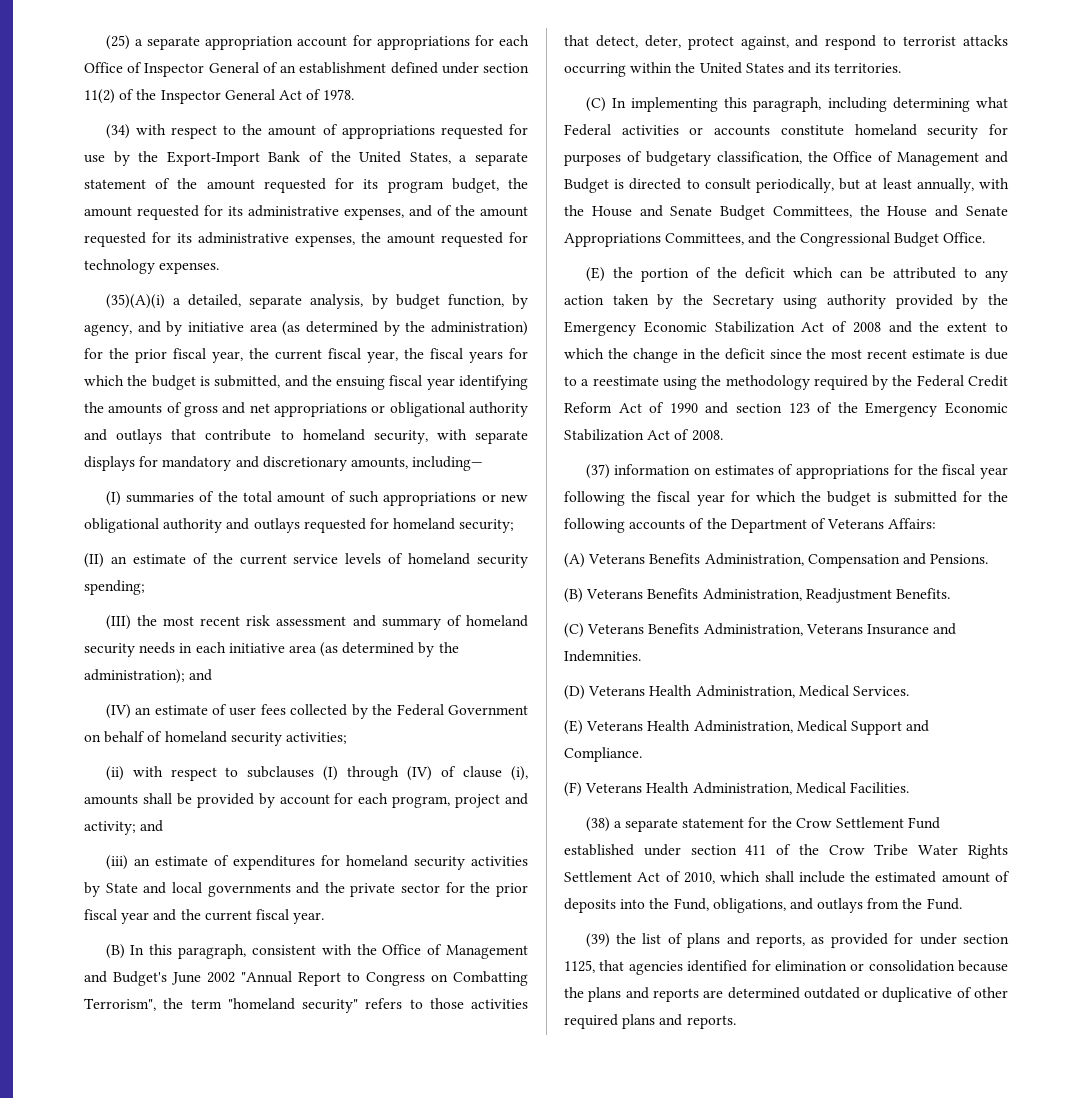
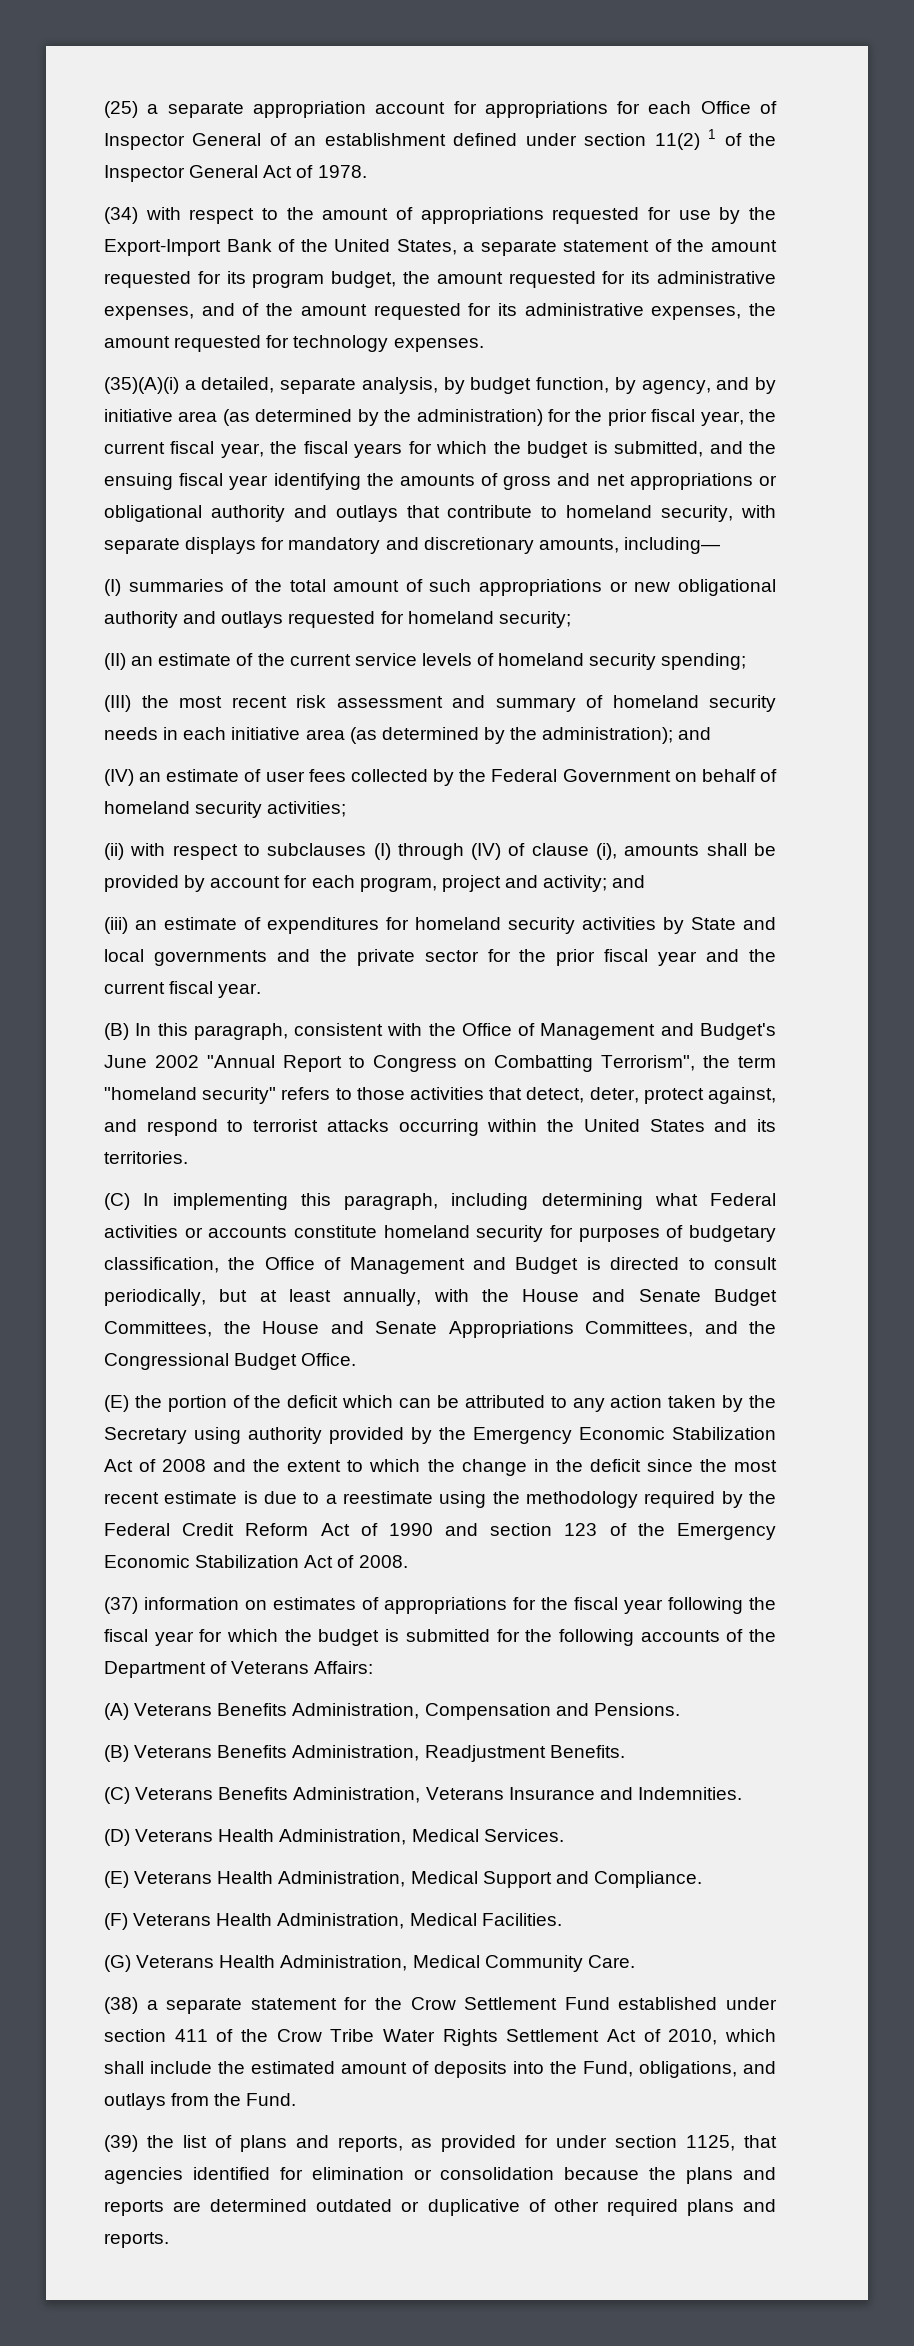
- (25) a separate appropriation account for appropriations for each Office of Inspector General of an establishment defined under section 11(2) of the Inspector General Act of 1978.
+ (25) a separate appropriation account for appropriations for each Office of Inspector General of an establishment defined under section 11(2) 1 of the Inspector General Act of 1978.
+ (G) Veterans Health Administration, Medical Community Care.

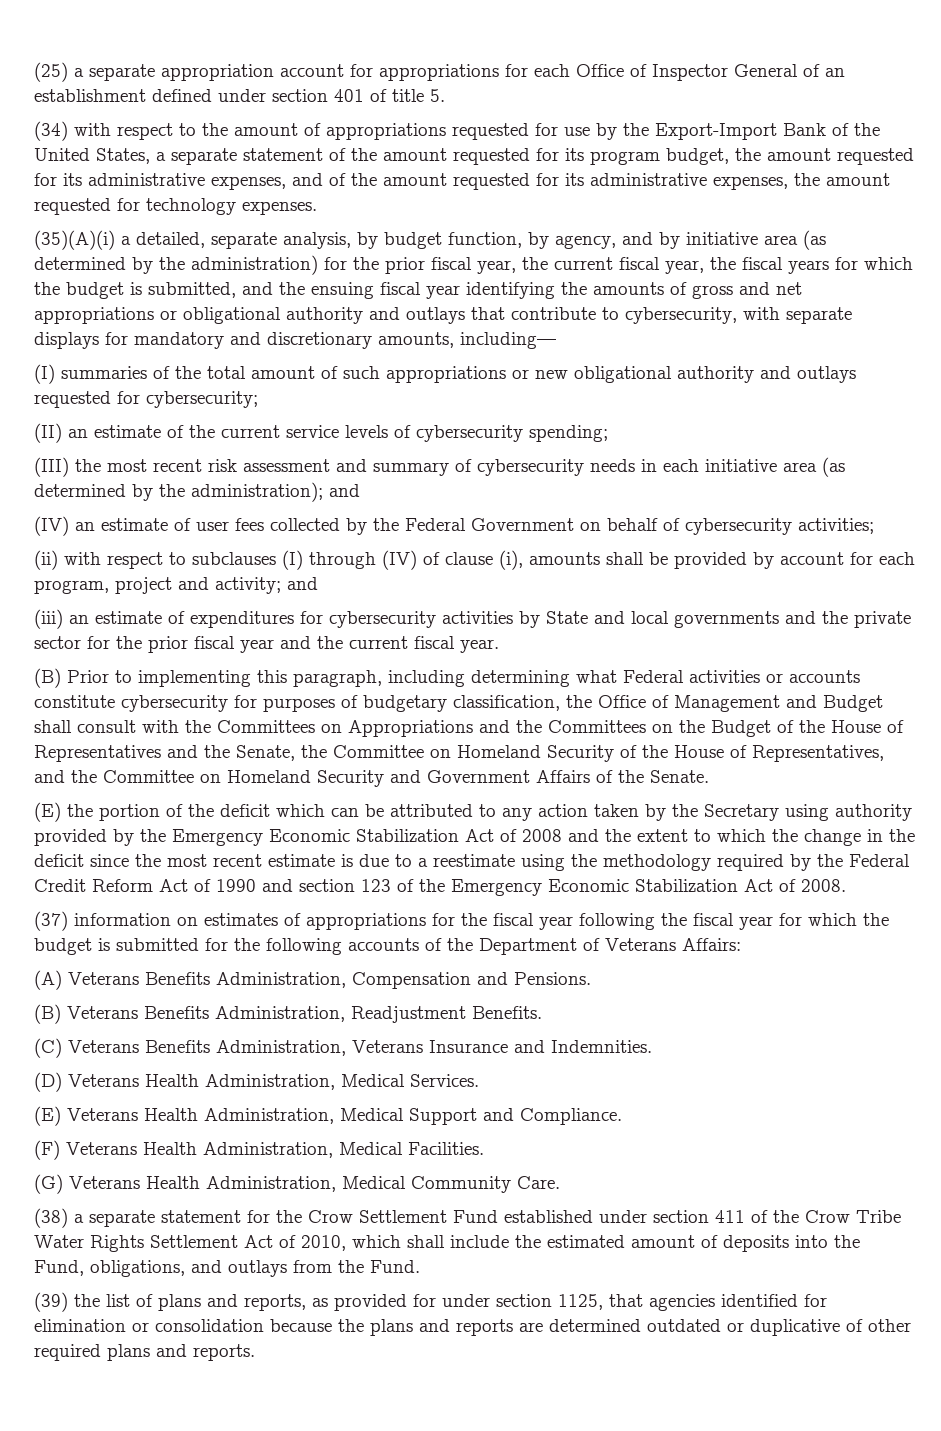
- (25) a separate appropriation account for appropriations for each Office of Inspector General of an establishment defined under section 11(2) 1 of the Inspector General Act of 1978.
+ (25) a separate appropriation account for appropriations for each Office of Inspector General of an establishment defined under section 401 of title 5.
- (35)(A)(i) a detailed, separate analysis, by budget function, by agency, and by initiative area (as determined by the administration) for the prior fiscal year, the current fiscal year, the fiscal years for which the budget is submitted, and the ensuing fiscal year identifying the amounts of gross and net appropriations or obligational authority and outlays that contribute to homeland security, with separate displays for mandatory and discretionary amounts, including—
+ (35)(A)(i) a detailed, separate analysis, by budget function, by agency, and by initiative area (as determined by the administration) for the prior fiscal year, the current fiscal year, the fiscal years for which the budget is submitted, and the ensuing fiscal year identifying the amounts of gross and net appropriations or obligational authority and outlays that contribute to cybersecurity, with separate displays for mandatory and discretionary amounts, including—
- (I) summaries of the total amount of such appropriations or new obligational authority and outlays requested for homeland security;
+ (I) summaries of the total amount of such appropriations or new obligational authority and outlays requested for cybersecurity;
- (II) an estimate of the current service levels of homeland security spending;
+ (II) an estimate of the current service levels of cybersecurity spending;
- (III) the most recent risk assessment and summary of homeland security needs in each initiative area (as determined by the administration); and
+ (III) the most recent risk assessment and summary of cybersecurity needs in each initiative area (as determined by the administration); and
- (IV) an estimate of user fees collected by the Federal Government on behalf of homeland security activities;
+ (IV) an estimate of user fees collected by the Federal Government on behalf of cybersecurity activities;
- (iii) an estimate of expenditures for homeland security activities by State and local governments and the private sector for the prior fiscal year and the current fiscal year.
+ (iii) an estimate of expenditures for cybersecurity activities by State and local governments and the private sector for the prior fiscal year and the current fiscal year.
- (B) In this paragraph, consistent with the Office of Management and Budget's June 2002 "Annual Report to Congress on Combatting Terrorism", the term "homeland security" refers to those activities that detect, deter, protect against, and respond to terrorist attacks occurring within the United States and its territories.
- (C) In implementing this paragraph, including determining what Federal activities or accounts constitute homeland security for purposes of budgetary classification, the Office of Management and Budget is directed to consult periodically, but at least annually, with the House and Senate Budget Committees, the House and Senate Appropriations Committees, and the Congressional Budget Office.
+ (B) Prior to implementing this paragraph, including determining what Federal activities or accounts constitute cybersecurity for purposes of budgetary classification, the Office of Management and Budget shall consult with the Committees on Appropriations and the Committees on the Budget of the House of Representatives and the Senate, the Committee on Homeland Security of the House of Representatives, and the Committee on Homeland Security and Government Affairs of the Senate.

